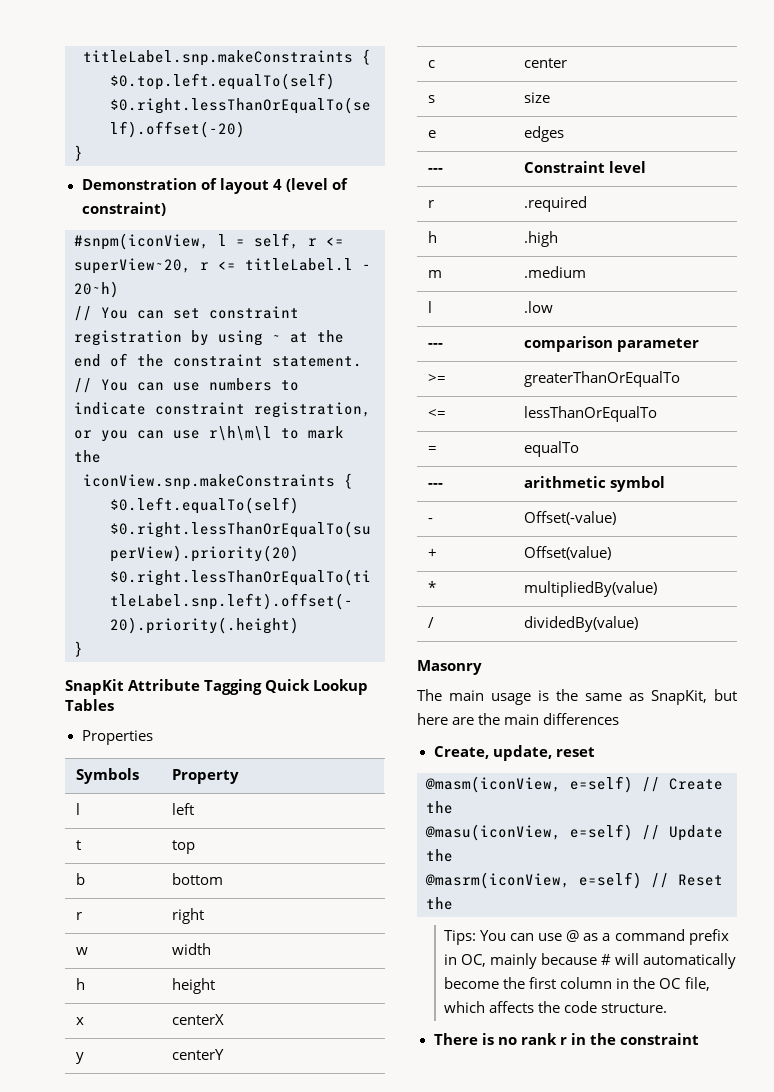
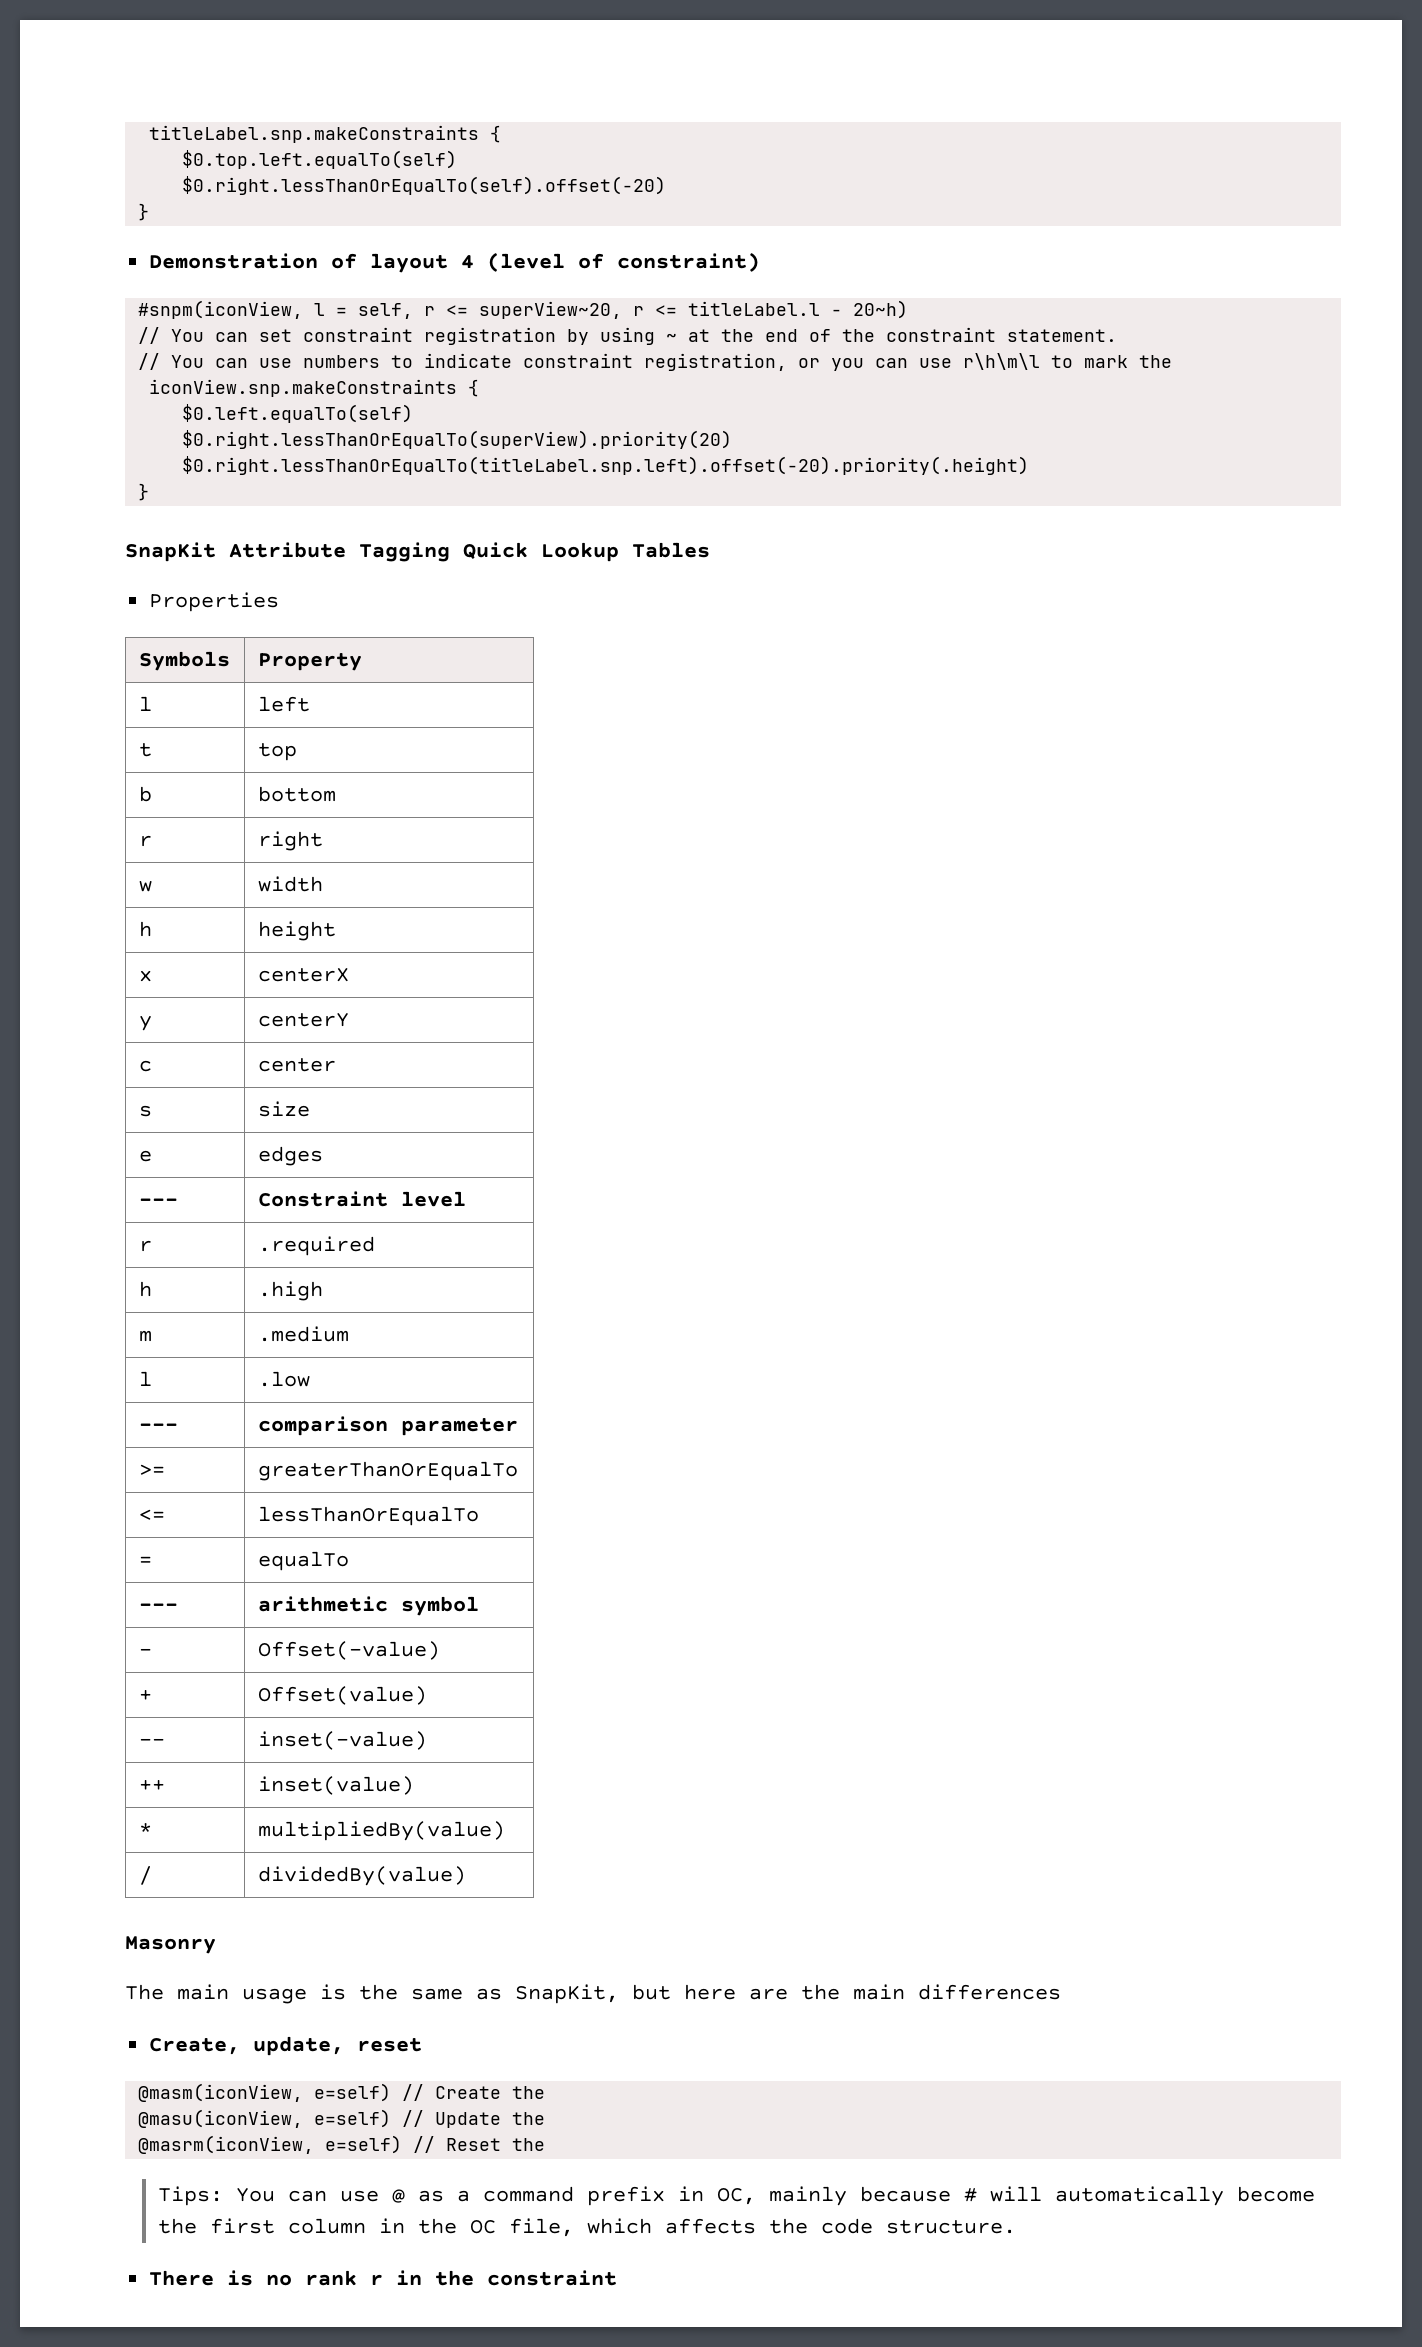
+ -- | inset(-value)
+ ++ | inset(value)

